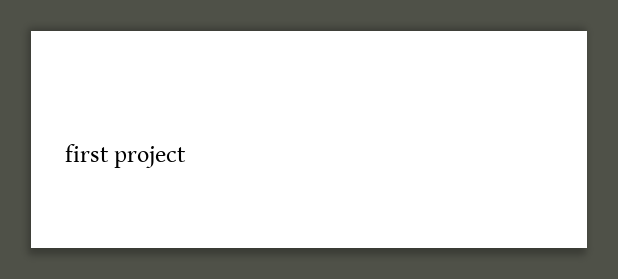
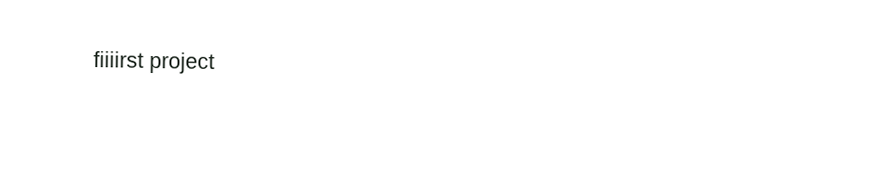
- first project
+ fiiiirst project

